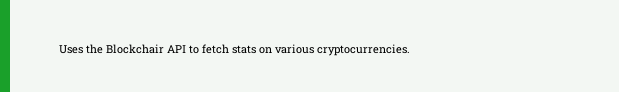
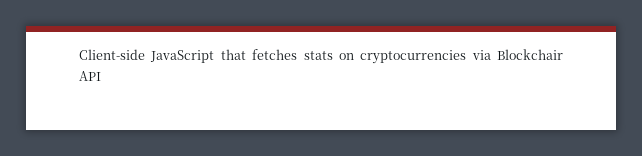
- Uses the Blockchair API to fetch stats on various cryptocurrencies.
+ Client-side JavaScript that fetches stats on cryptocurrencies via Blockchair API

